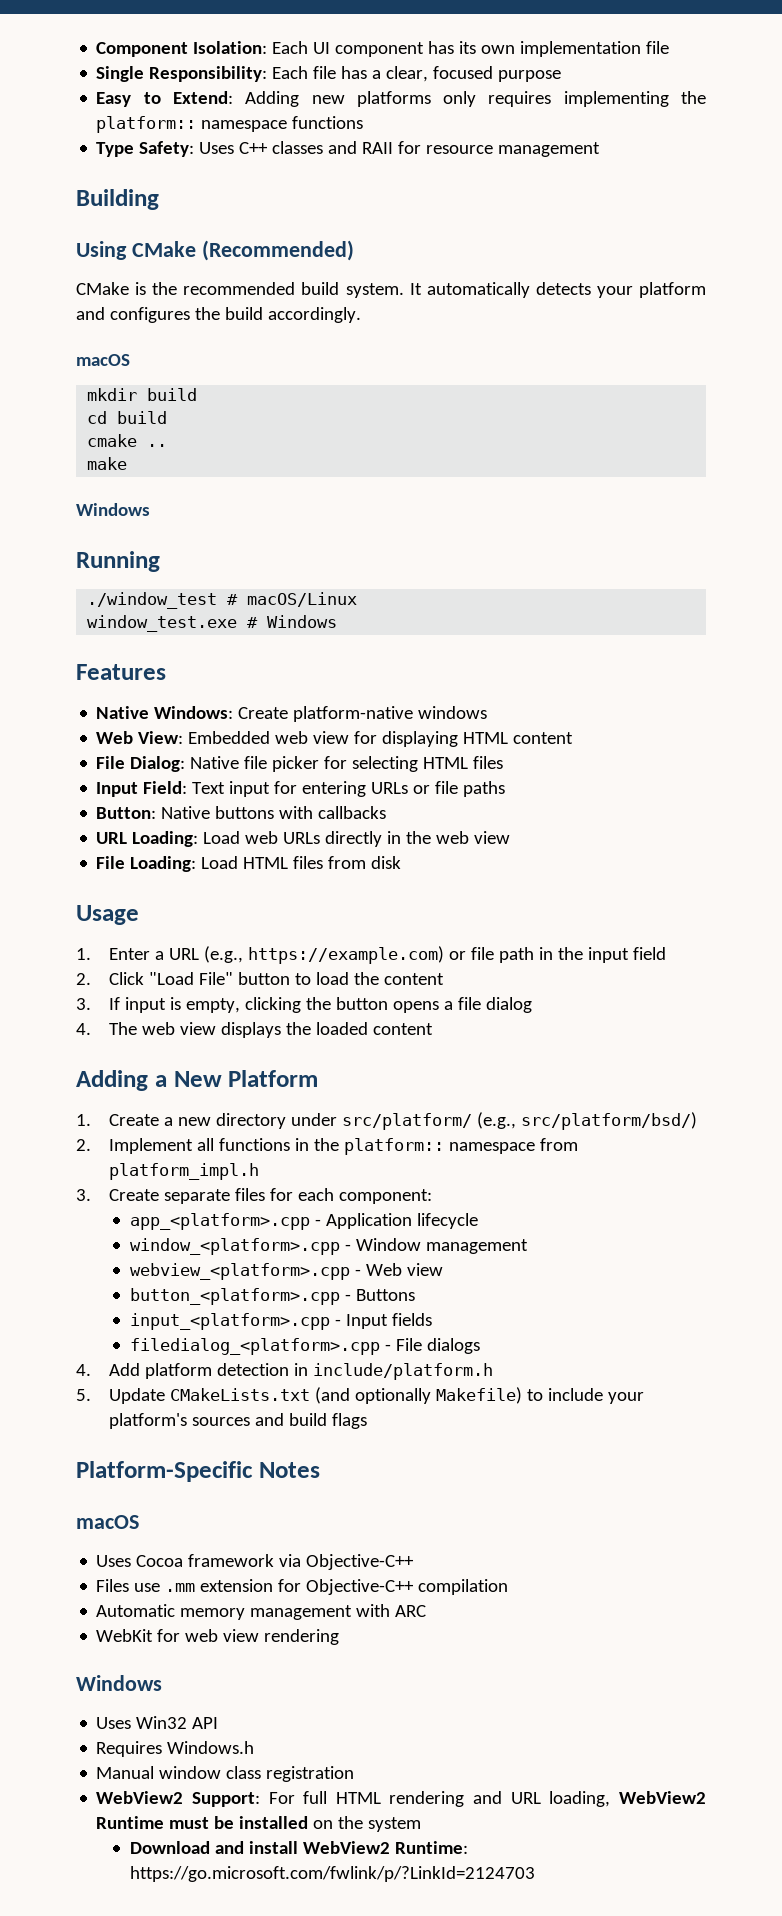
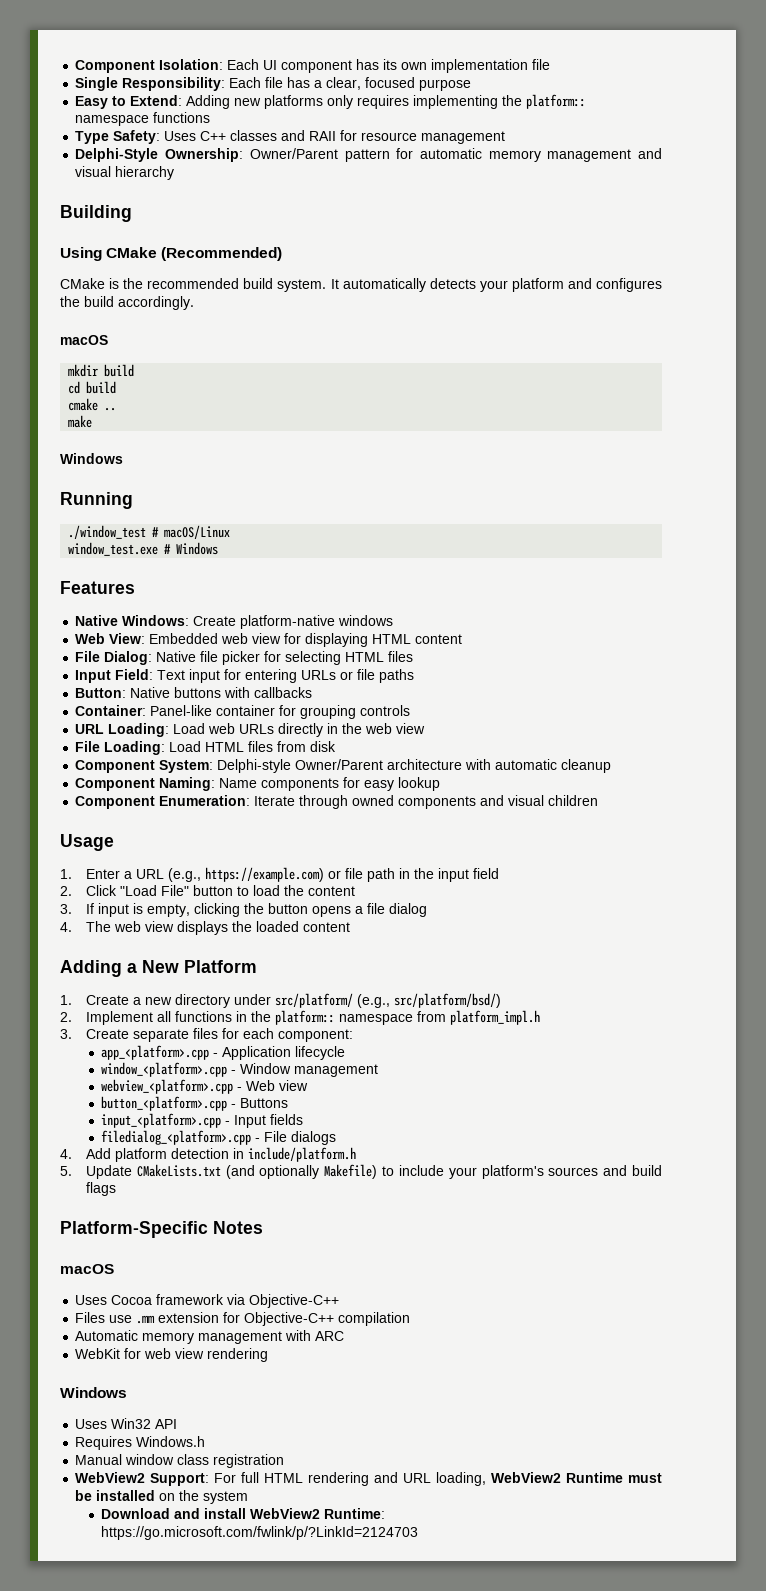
+ Delphi-Style Ownership: Owner/Parent pattern for automatic memory management and visual hierarchy
+ Container: Panel-like container for grouping controls
+ Component System: Delphi-style Owner/Parent architecture with automatic cleanup
+ Component Naming: Name components for easy lookup
+ Component Enumeration: Iterate through owned components and visual children

